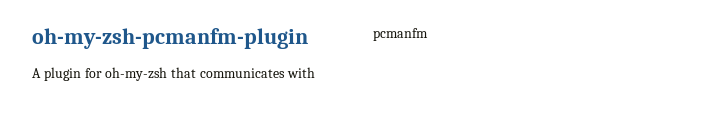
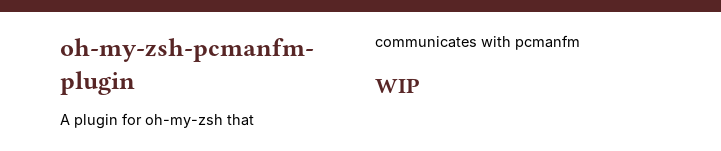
+ WIP

